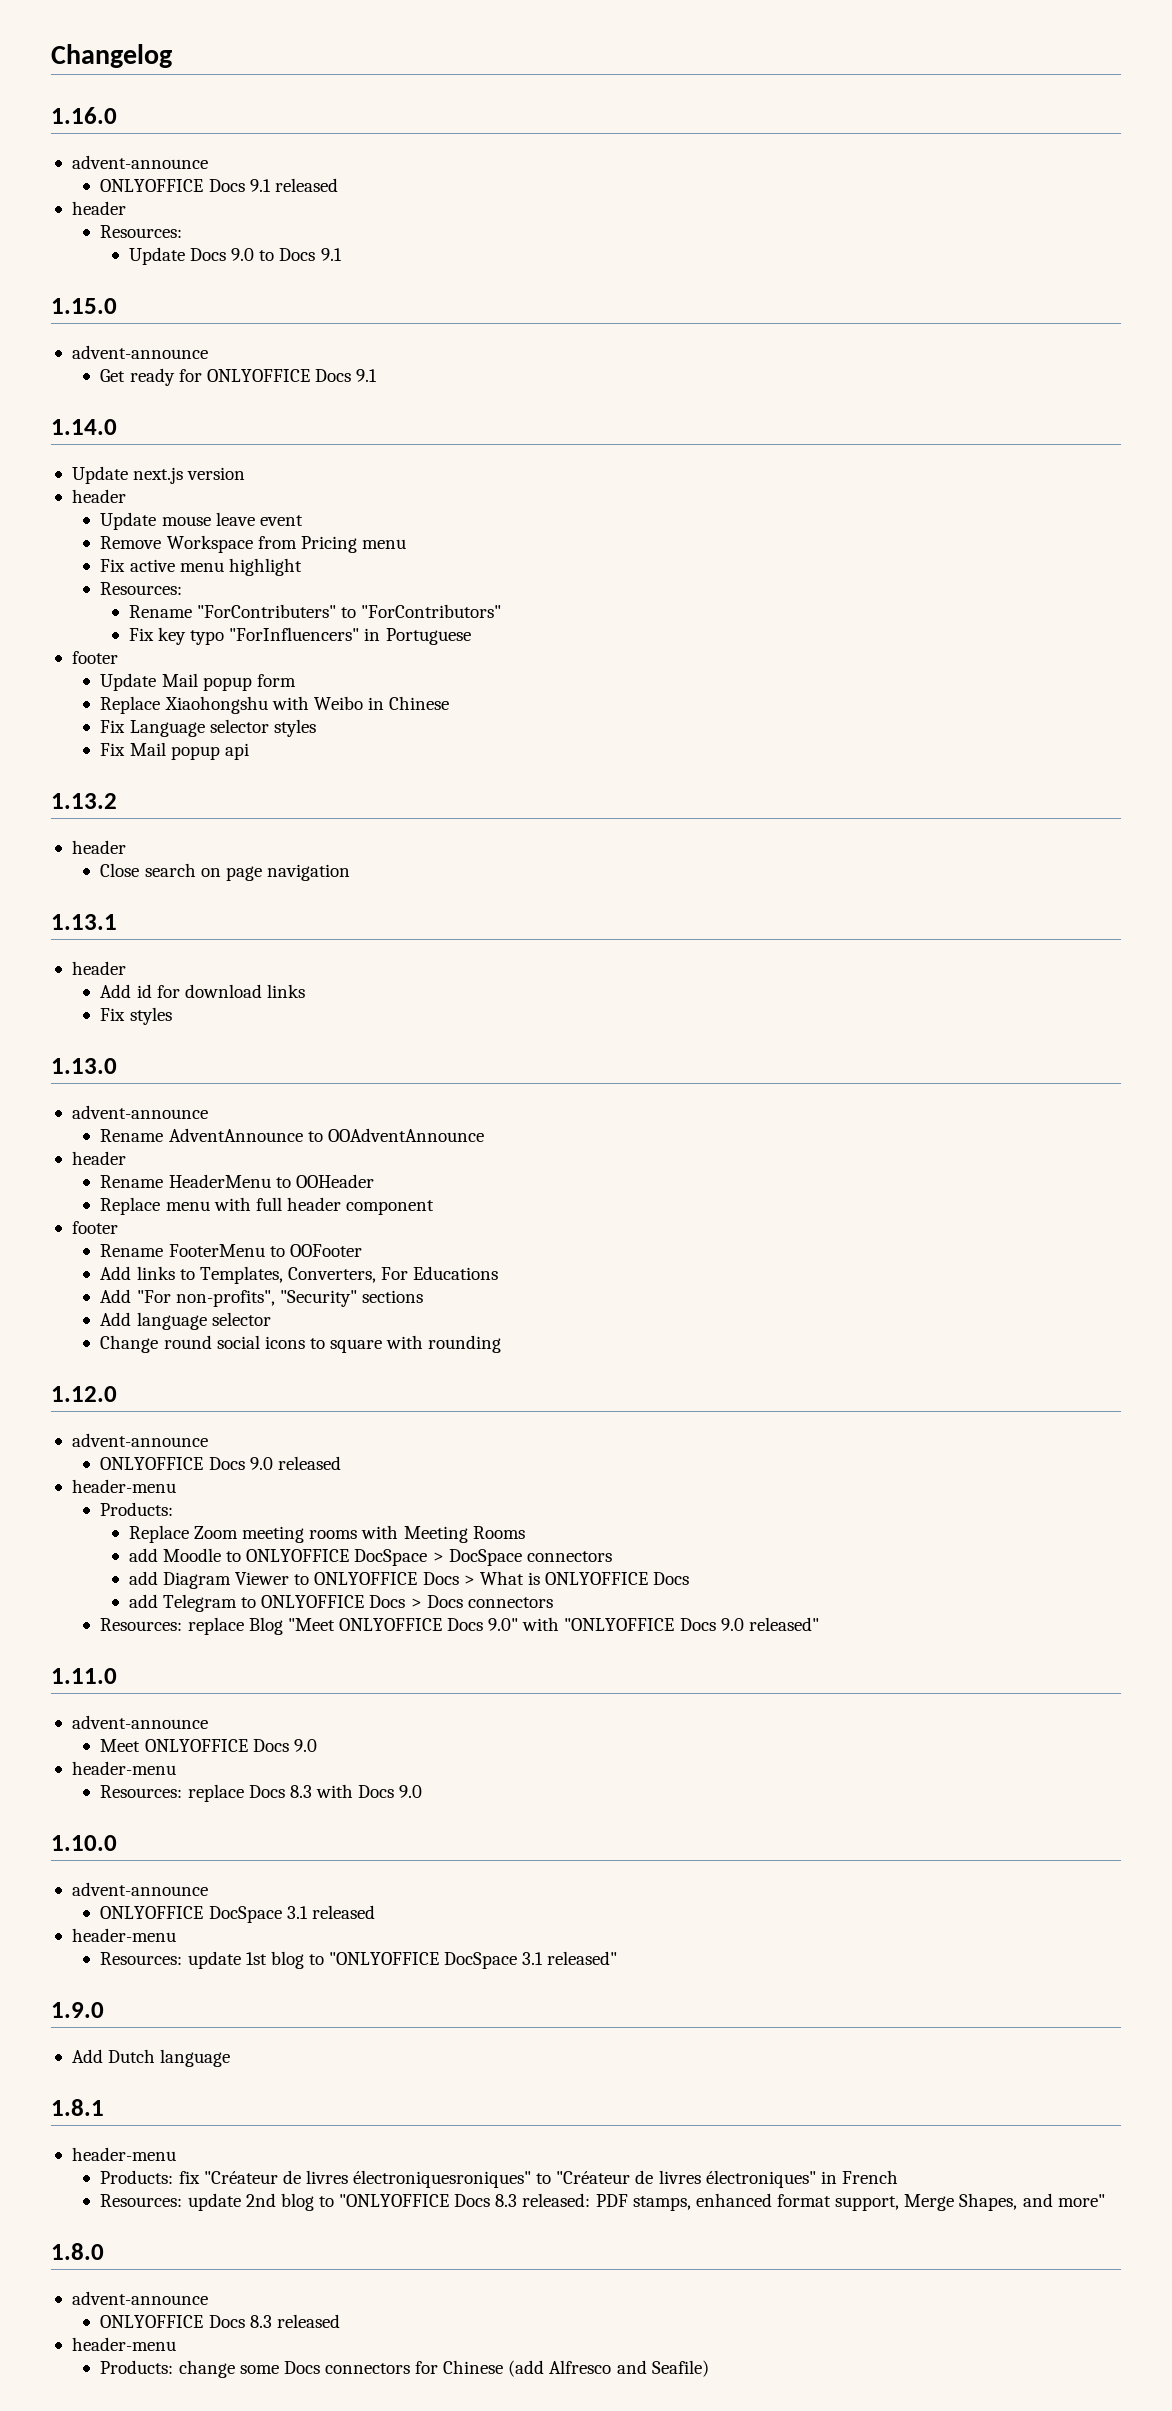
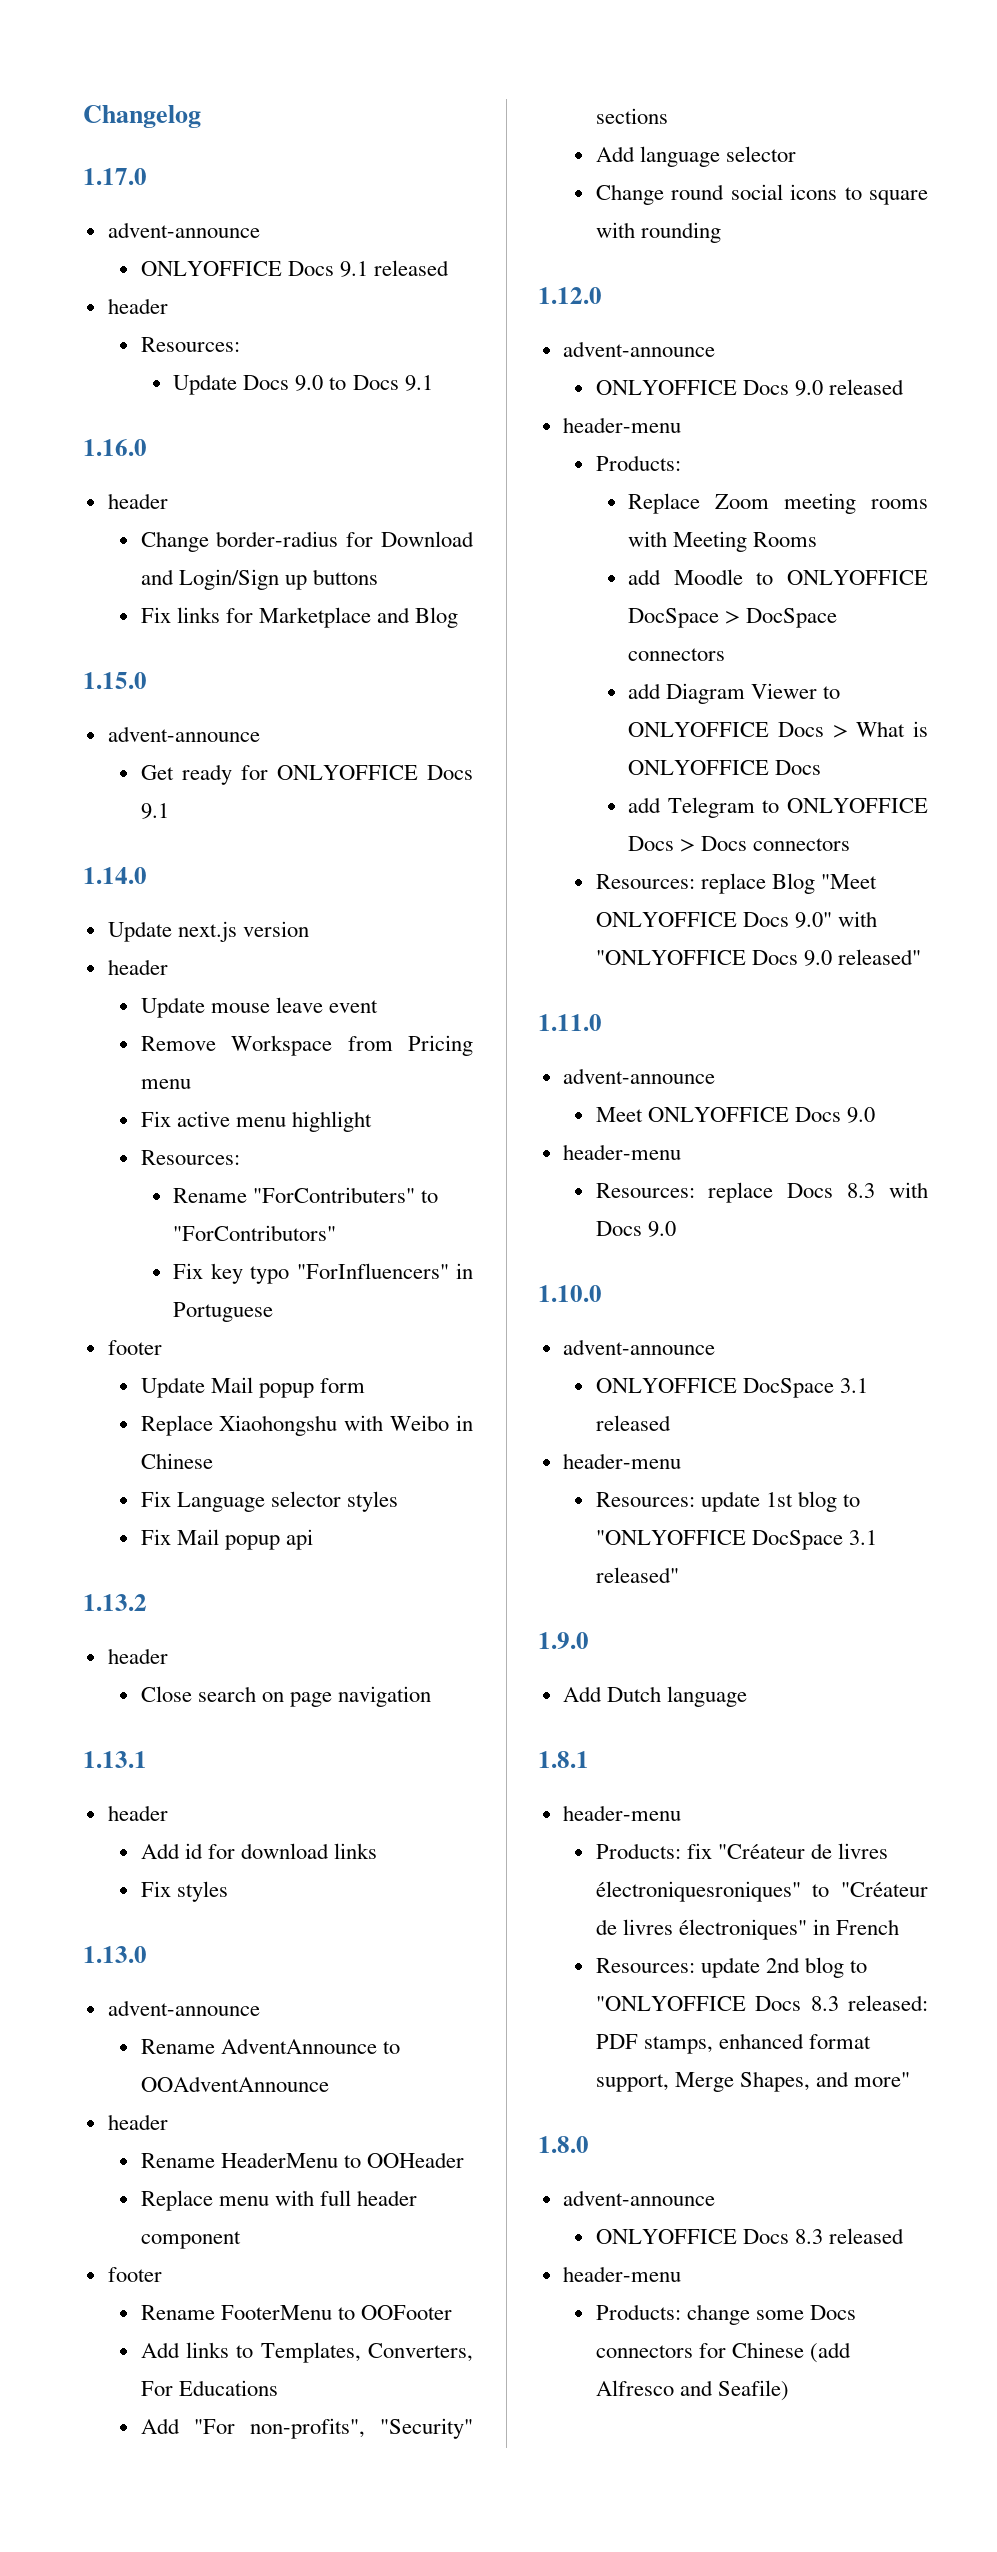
- 1.16.0
+ 1.17.0
+ 1.16.0
+ header
+ Сhange border-radius for Download and Login/Sign up buttons
+ Fix links for Marketplace and Blog

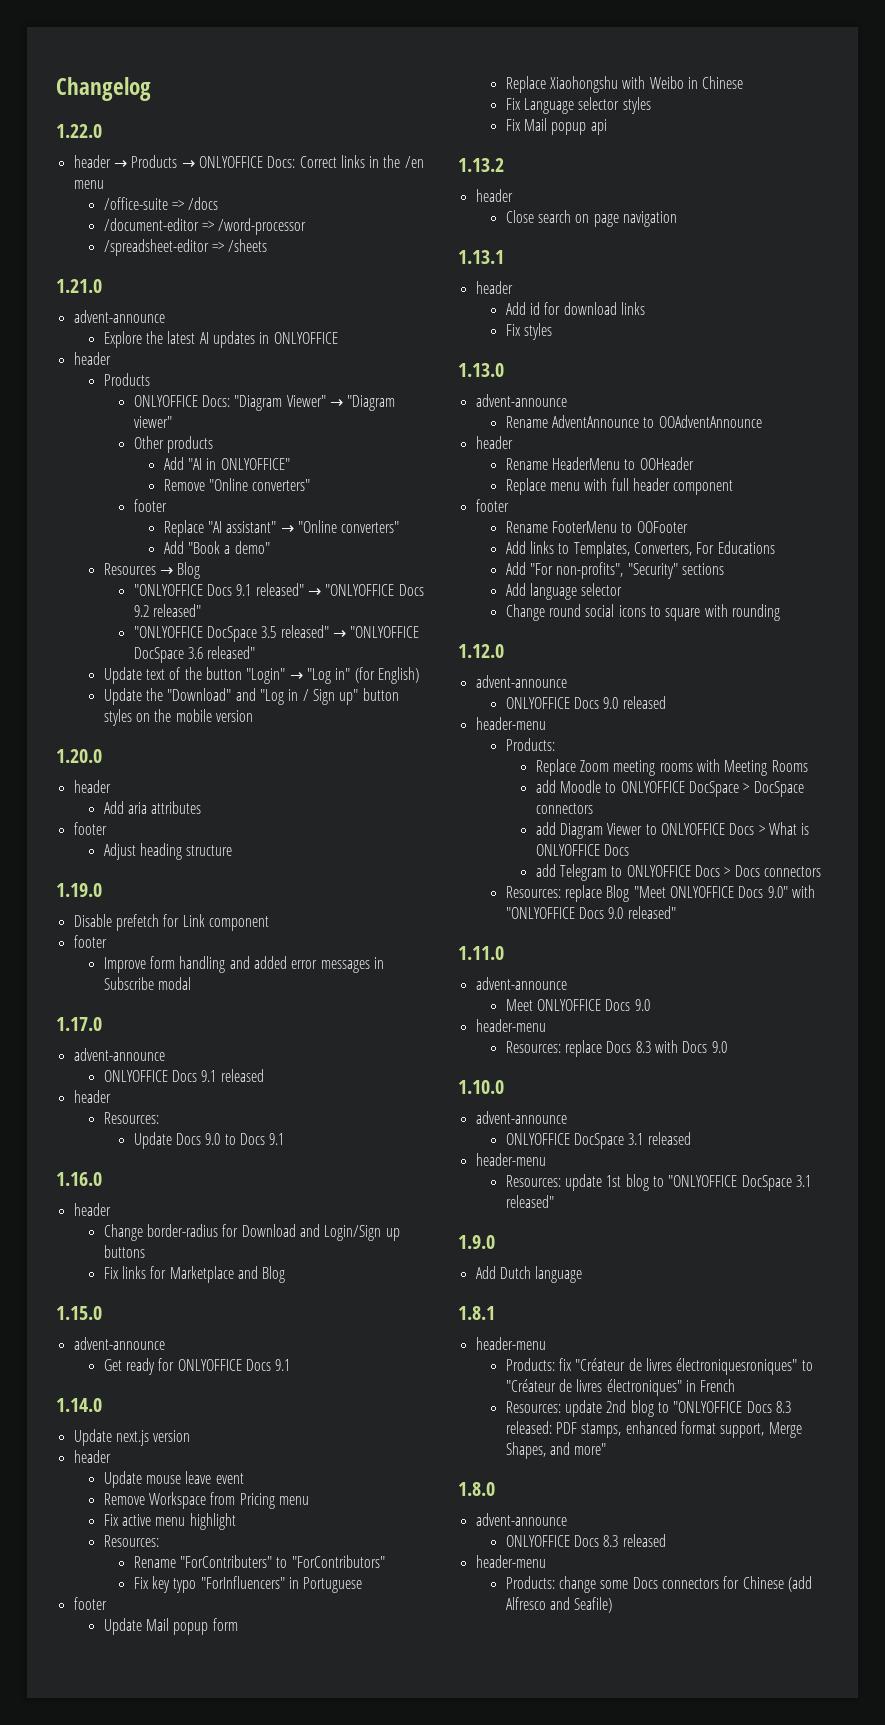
+ 1.22.0
+ header → Products → ONLYOFFICE Docs: Correct links in the /en menu
+ /office-suite => /docs
+ /document-editor => /word-processor
+ /spreadsheet-editor => /sheets
+ 1.21.0
+ advent-announce
+ Explore the latest AI updates in ONLYOFFICE
+ header
+ Products
+ ONLYOFFICE Docs: "Diagram Viewer" → "Diagram viewer"
+ Other products
+ Add "AI in ONLYOFFICE"
+ Remove "Online converters"
+ footer
+ Replace "AI assistant" → "Online converters"
+ Add "Book a demo"
+ Resources → Blog
+ "ONLYOFFICE Docs 9.1 released" → "ONLYOFFICE Docs 9.2 released"
+ "ONLYOFFICE DocSpace 3.5 released" → "ONLYOFFICE DocSpace 3.6 released"
+ Update text of the button "Login" → "Log in" (for English)
+ Update the "Download" and "Log in / Sign up" button styles on the mobile version
+ 1.20.0
+ header
+ Add aria attributes
+ footer
+ Adjust heading structure
+ 1.19.0
+ Disable prefetch for Link component
+ footer
+ Improve form handling and added error messages in Subscribe modal

